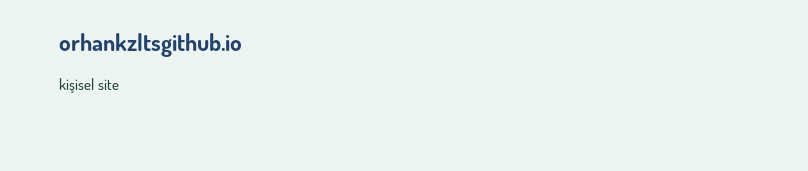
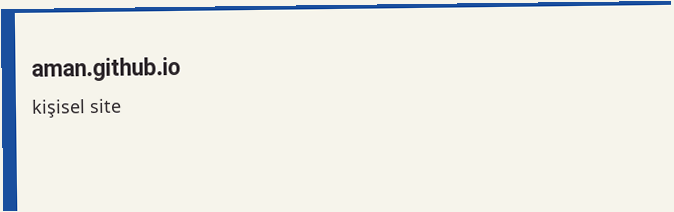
- orhankzltsgithub.io
+ aman.github.io

